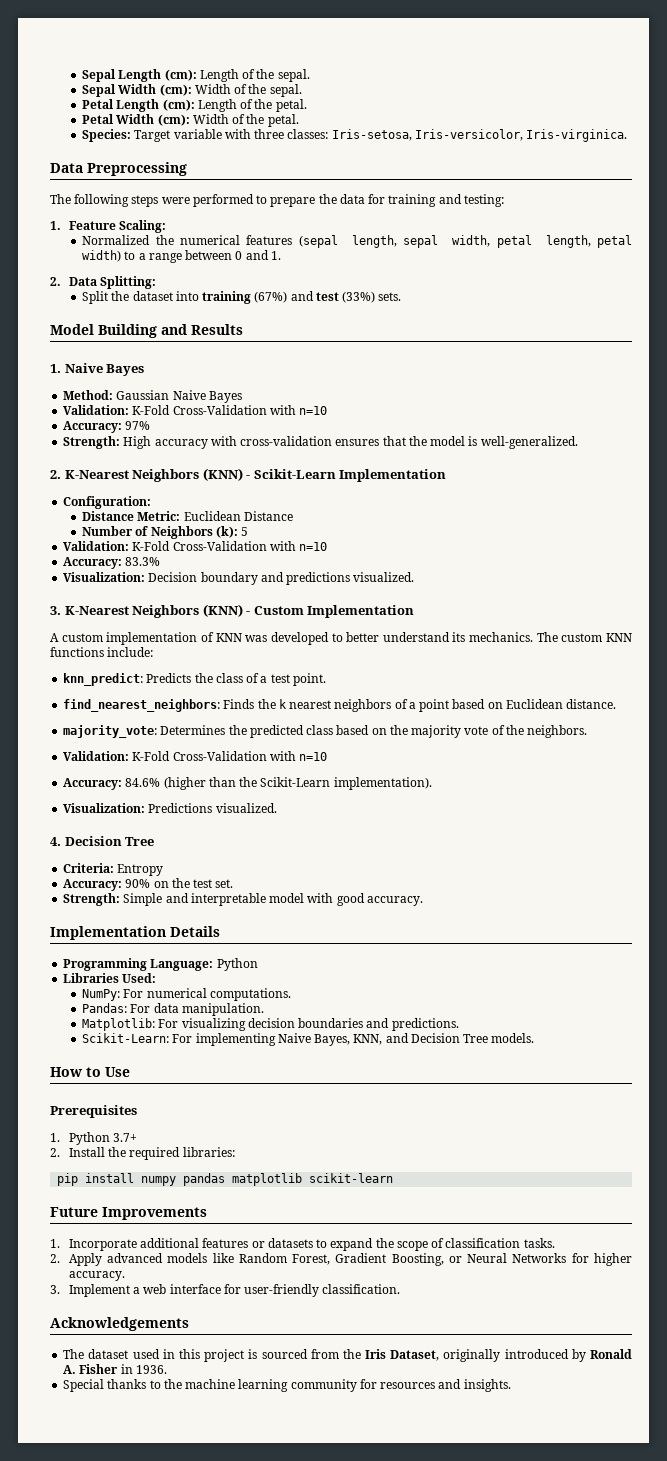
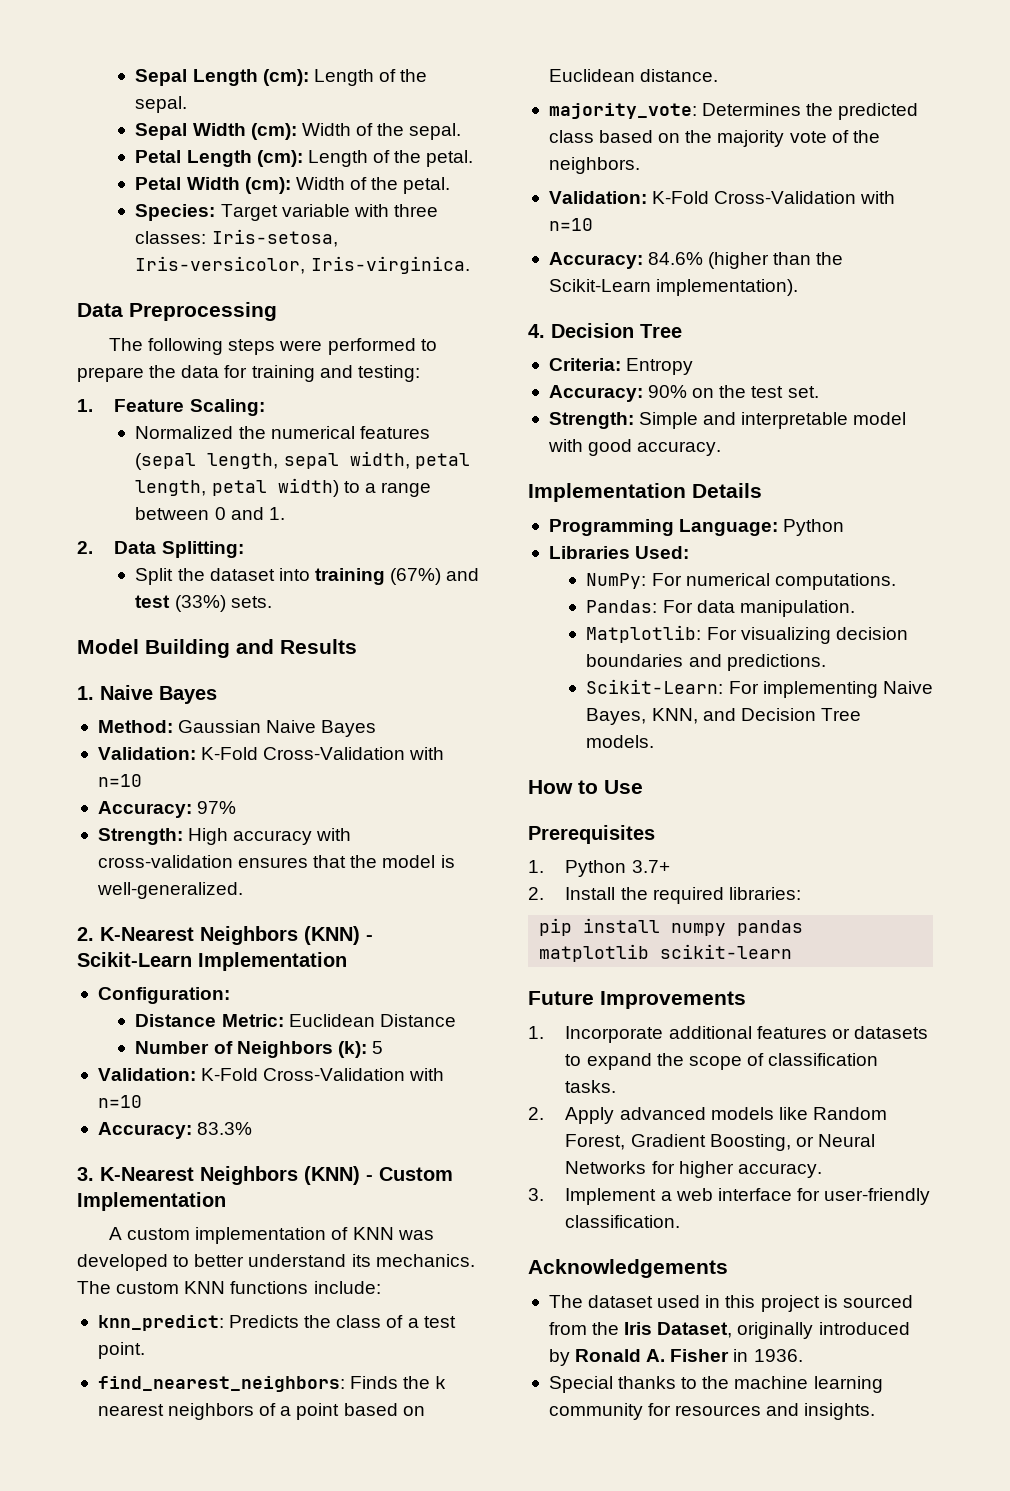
- Visualization: Decision boundary and predictions visualized.
- Visualization: Predictions visualized.

